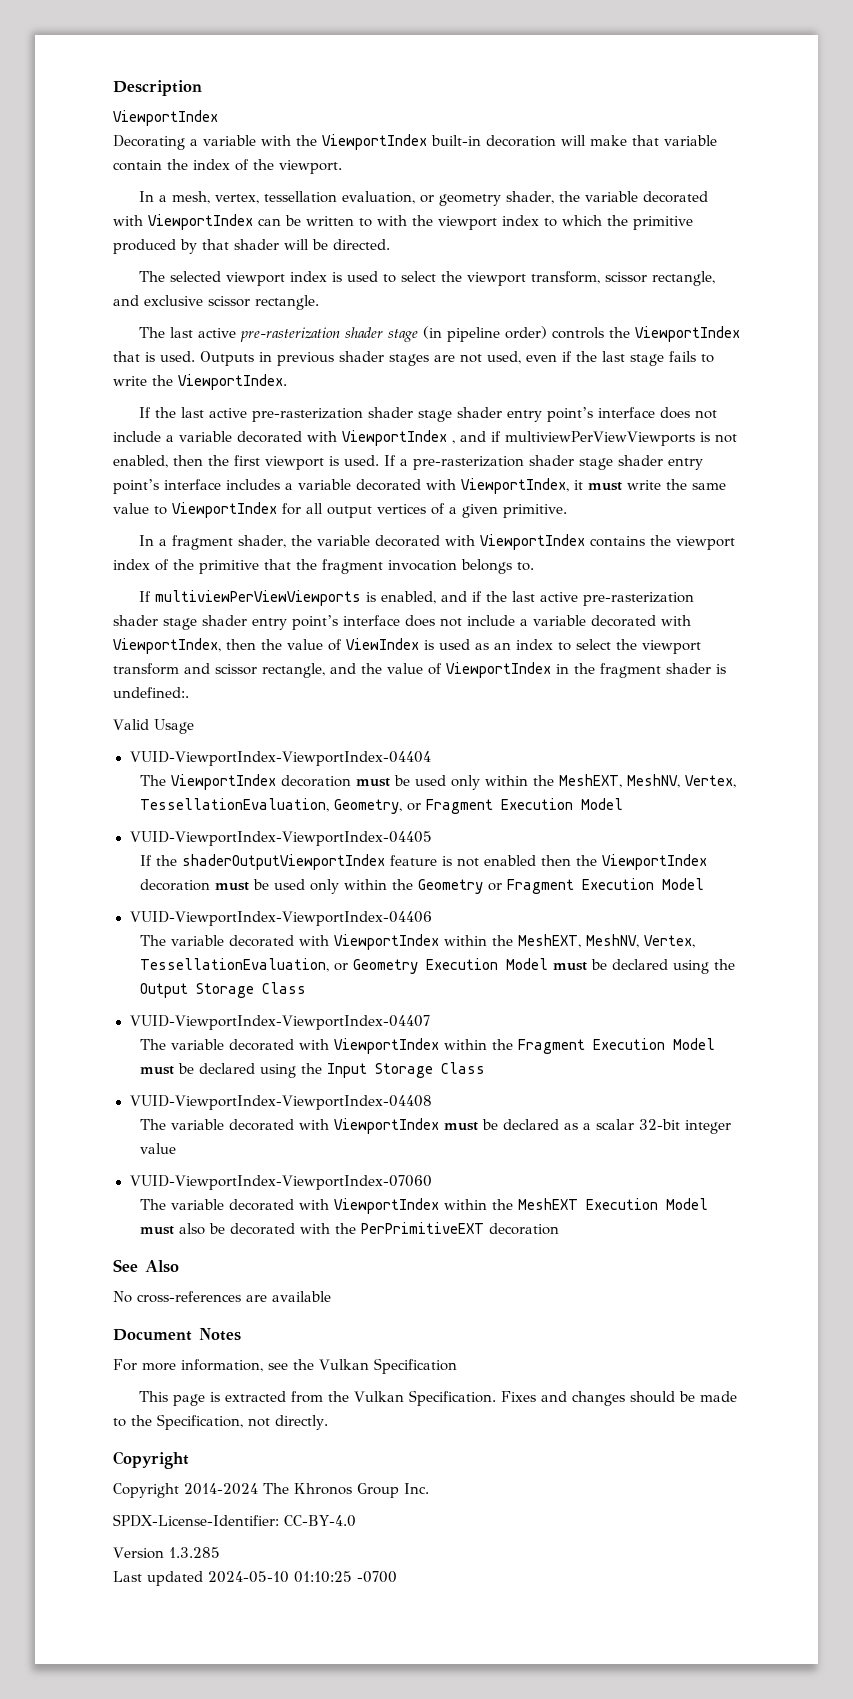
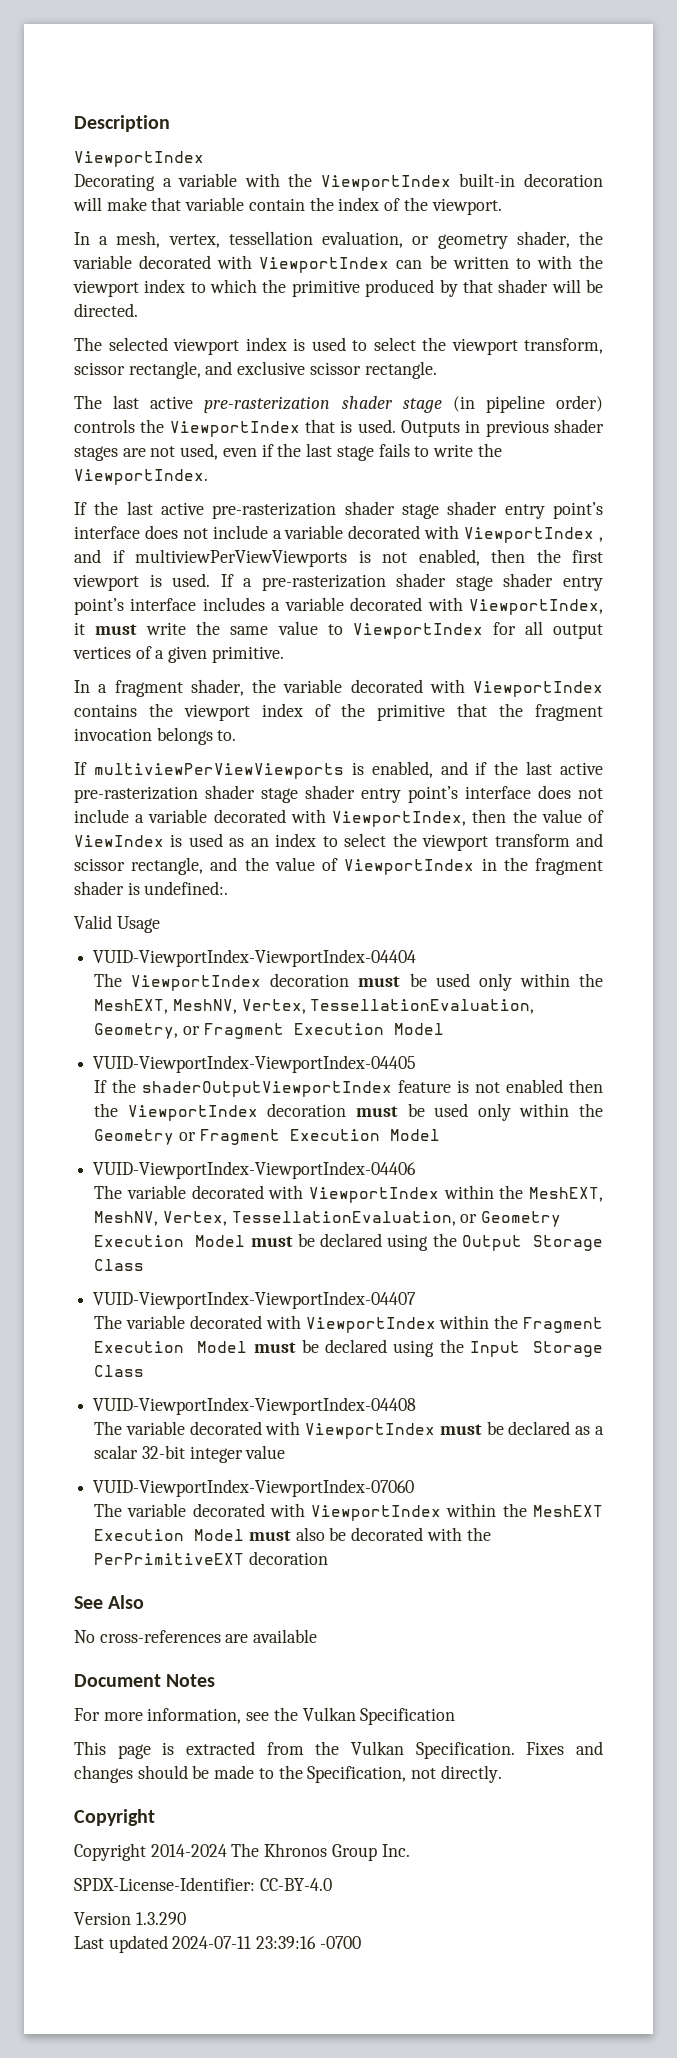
- Version 1.3.285
+ Version 1.3.290
- Last updated 2024-05-10 01:10:25 -0700
+ Last updated 2024-07-11 23:39:16 -0700

